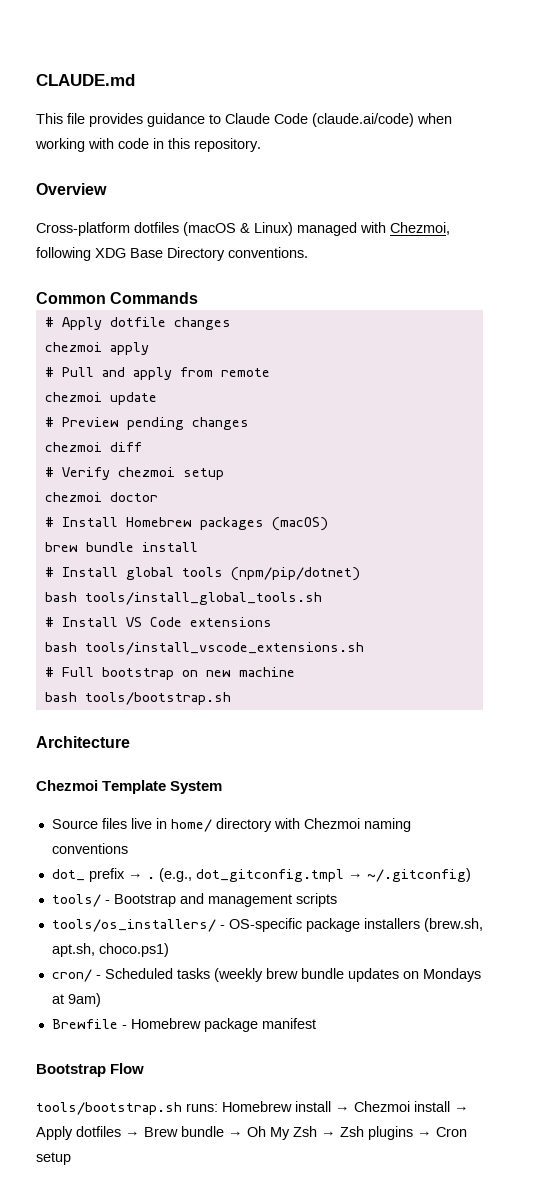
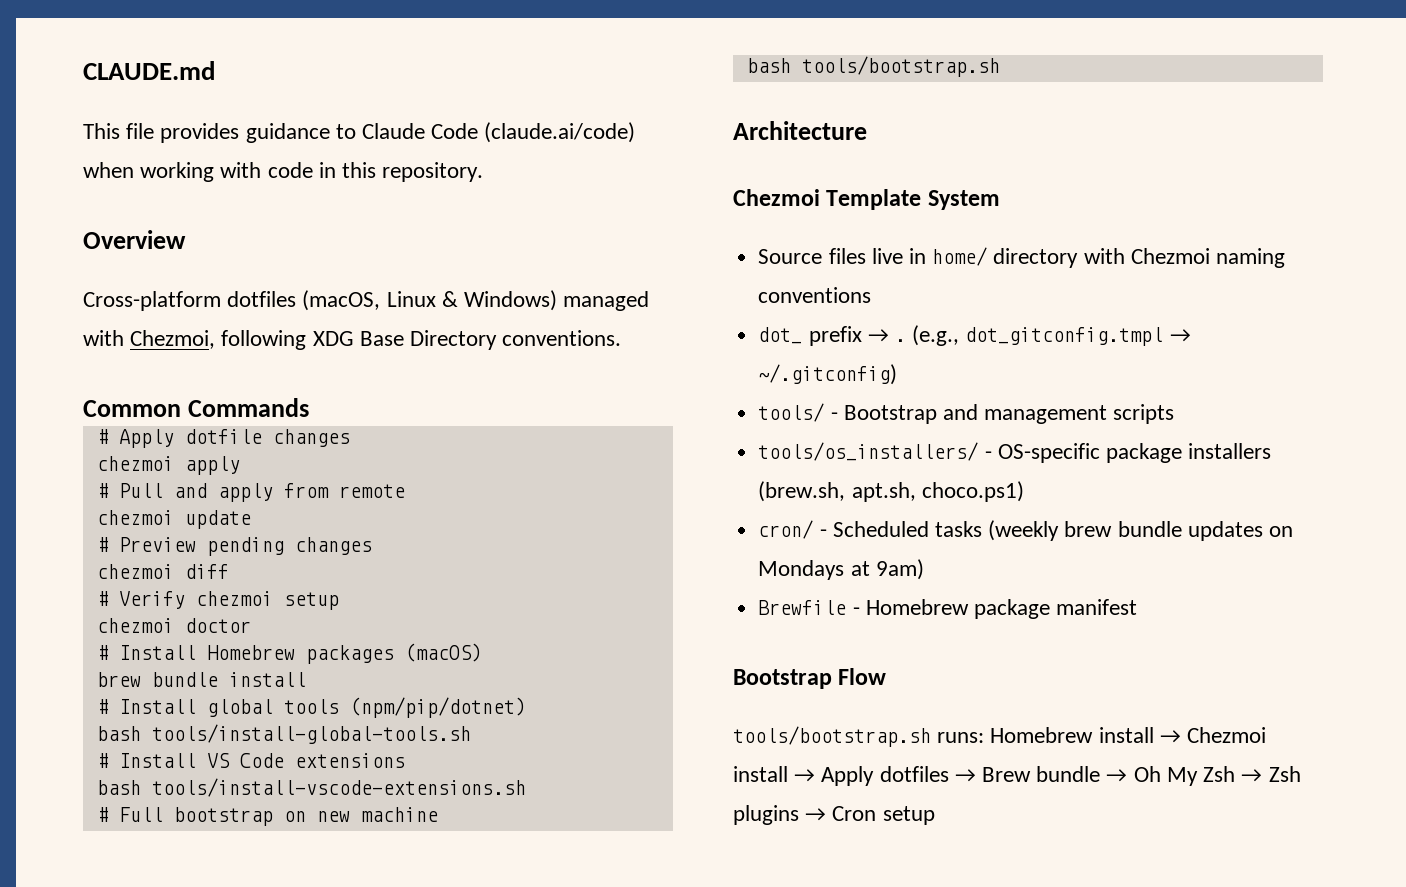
- Cross-platform dotfiles (macOS & Linux) managed with Chezmoi, following XDG Base Directory conventions.
+ Cross-platform dotfiles (macOS, Linux & Windows) managed with Chezmoi, following XDG Base Directory conventions.
- bash tools/install_global_tools.sh
+ bash tools/install-global-tools.sh
- bash tools/install_vscode_extensions.sh
+ bash tools/install-vscode-extensions.sh

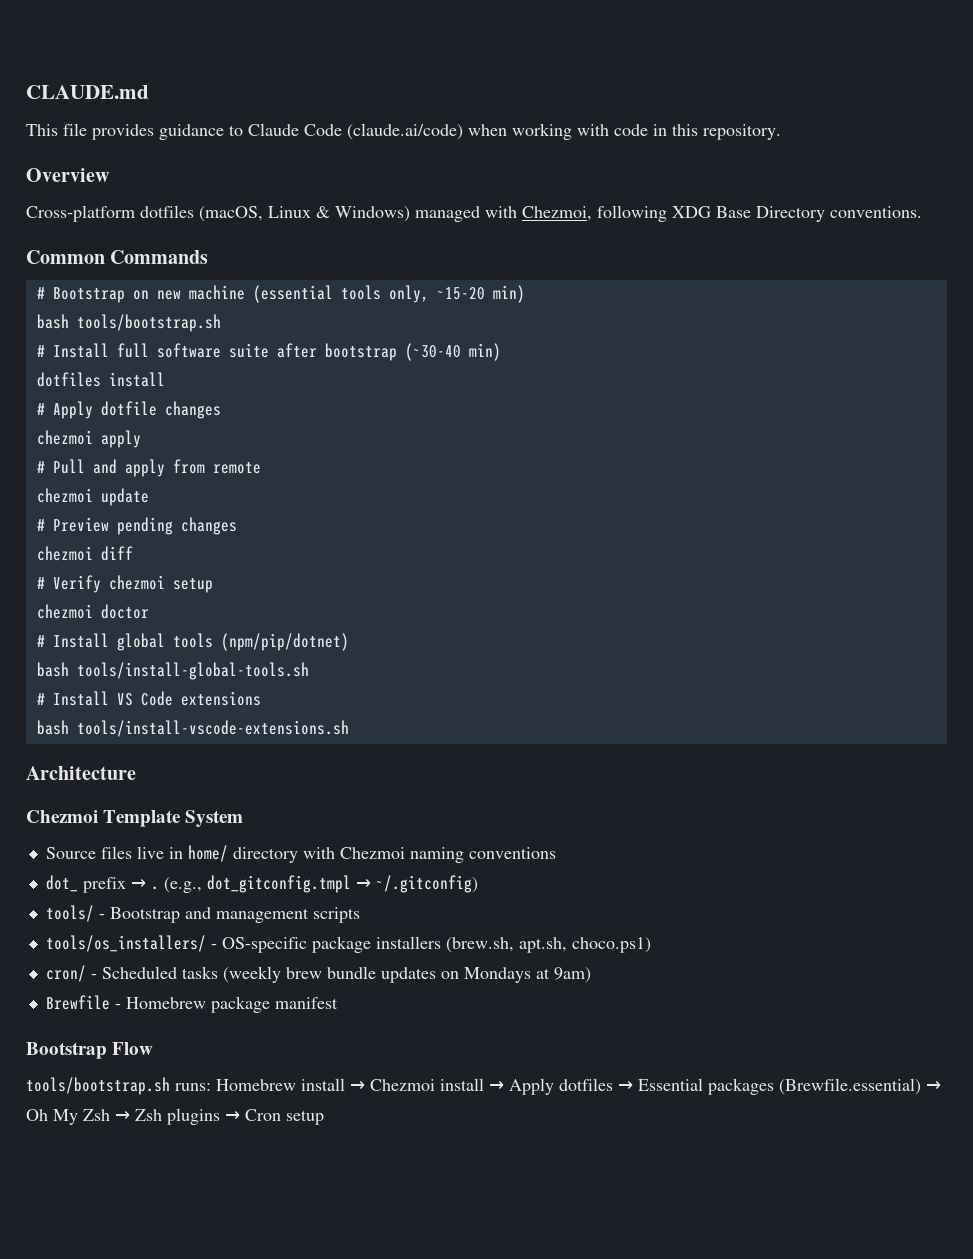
+ # Bootstrap on new machine (essential tools only, ~15-20 min)
+ bash tools/bootstrap.sh
+ # Install full software suite after bootstrap (~30-40 min)
+ dotfiles install
- # Install Homebrew packages (macOS)
- brew bundle install
- # Full bootstrap on new machine
- bash tools/bootstrap.sh
- tools/bootstrap.sh runs: Homebrew install → Chezmoi install → Apply dotfiles → Brew bundle → Oh My Zsh → Zsh plugins → Cron setup
+ tools/bootstrap.sh runs: Homebrew install → Chezmoi install → Apply dotfiles → Essential packages (Brewfile.essential) → Oh My Zsh → Zsh plugins → Cron setup

